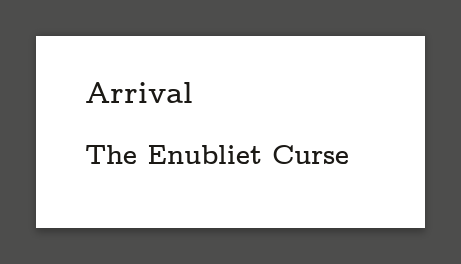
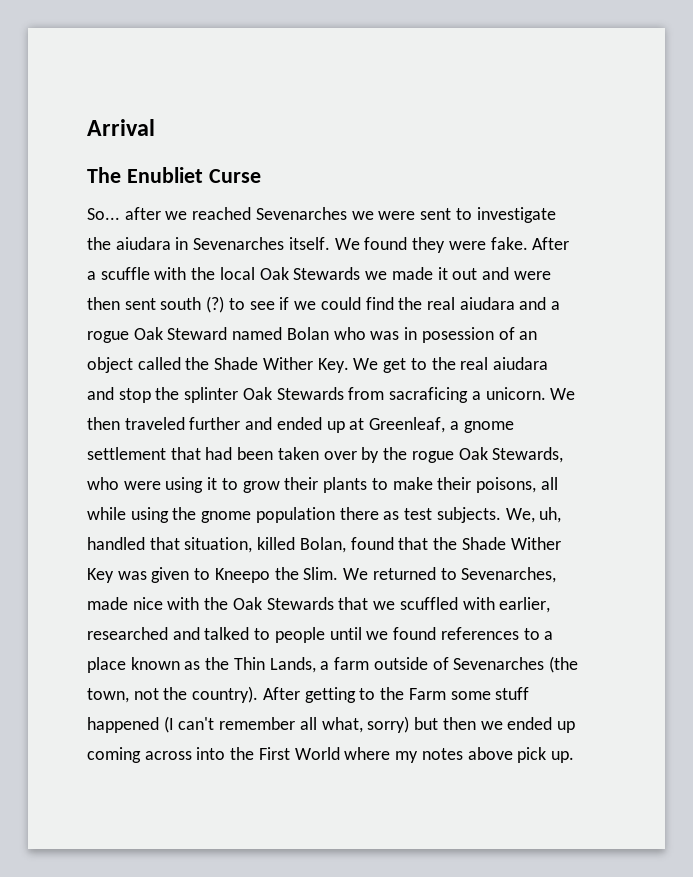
+ So... after we reached Sevenarches we were sent to investigate the aiudara in Sevenarches itself. We found they were fake. After a scuffle with the local Oak Stewards we made it out and were then sent south (?) to see if we could find the real aiudara and a rogue Oak Steward named Bolan who was in posession of an object called the Shade Wither Key. We get to the real aiudara and stop the splinter Oak Stewards from sacraficing a unicorn. We then traveled further and ended up at Greenleaf, a gnome settlement that had been taken over by the rogue Oak Stewards, who were using it to grow their plants to make their poisons, all while using the gnome population there as test subjects. We, uh, handled that situation, killed Bolan, found that the Shade Wither Key was given to Kneepo the Slim. We returned to Sevenarches, made nice with the Oak Stewards that we scuffled with earlier, researched and talked to people until we found references to a place known as the Thin Lands, a farm outside of Sevenarches (the town, not the country). After getting to the Farm some stuff happened (I can't remember all what, sorry) but then we ended up coming across into the First World where my notes above pick up.

